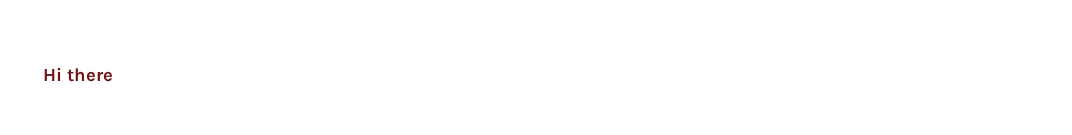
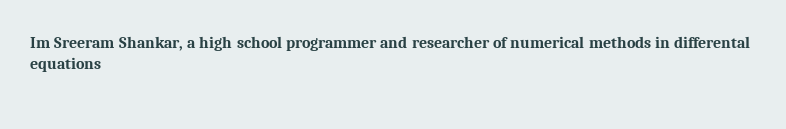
- Hi there
+ Im Sreeram Shankar, a high school programmer and researcher of numerical methods in differental equations

